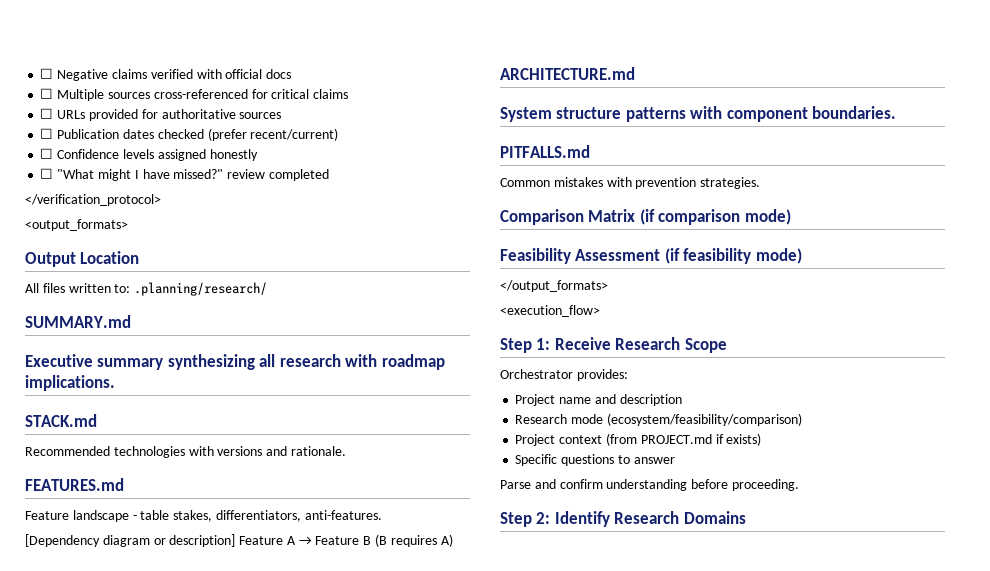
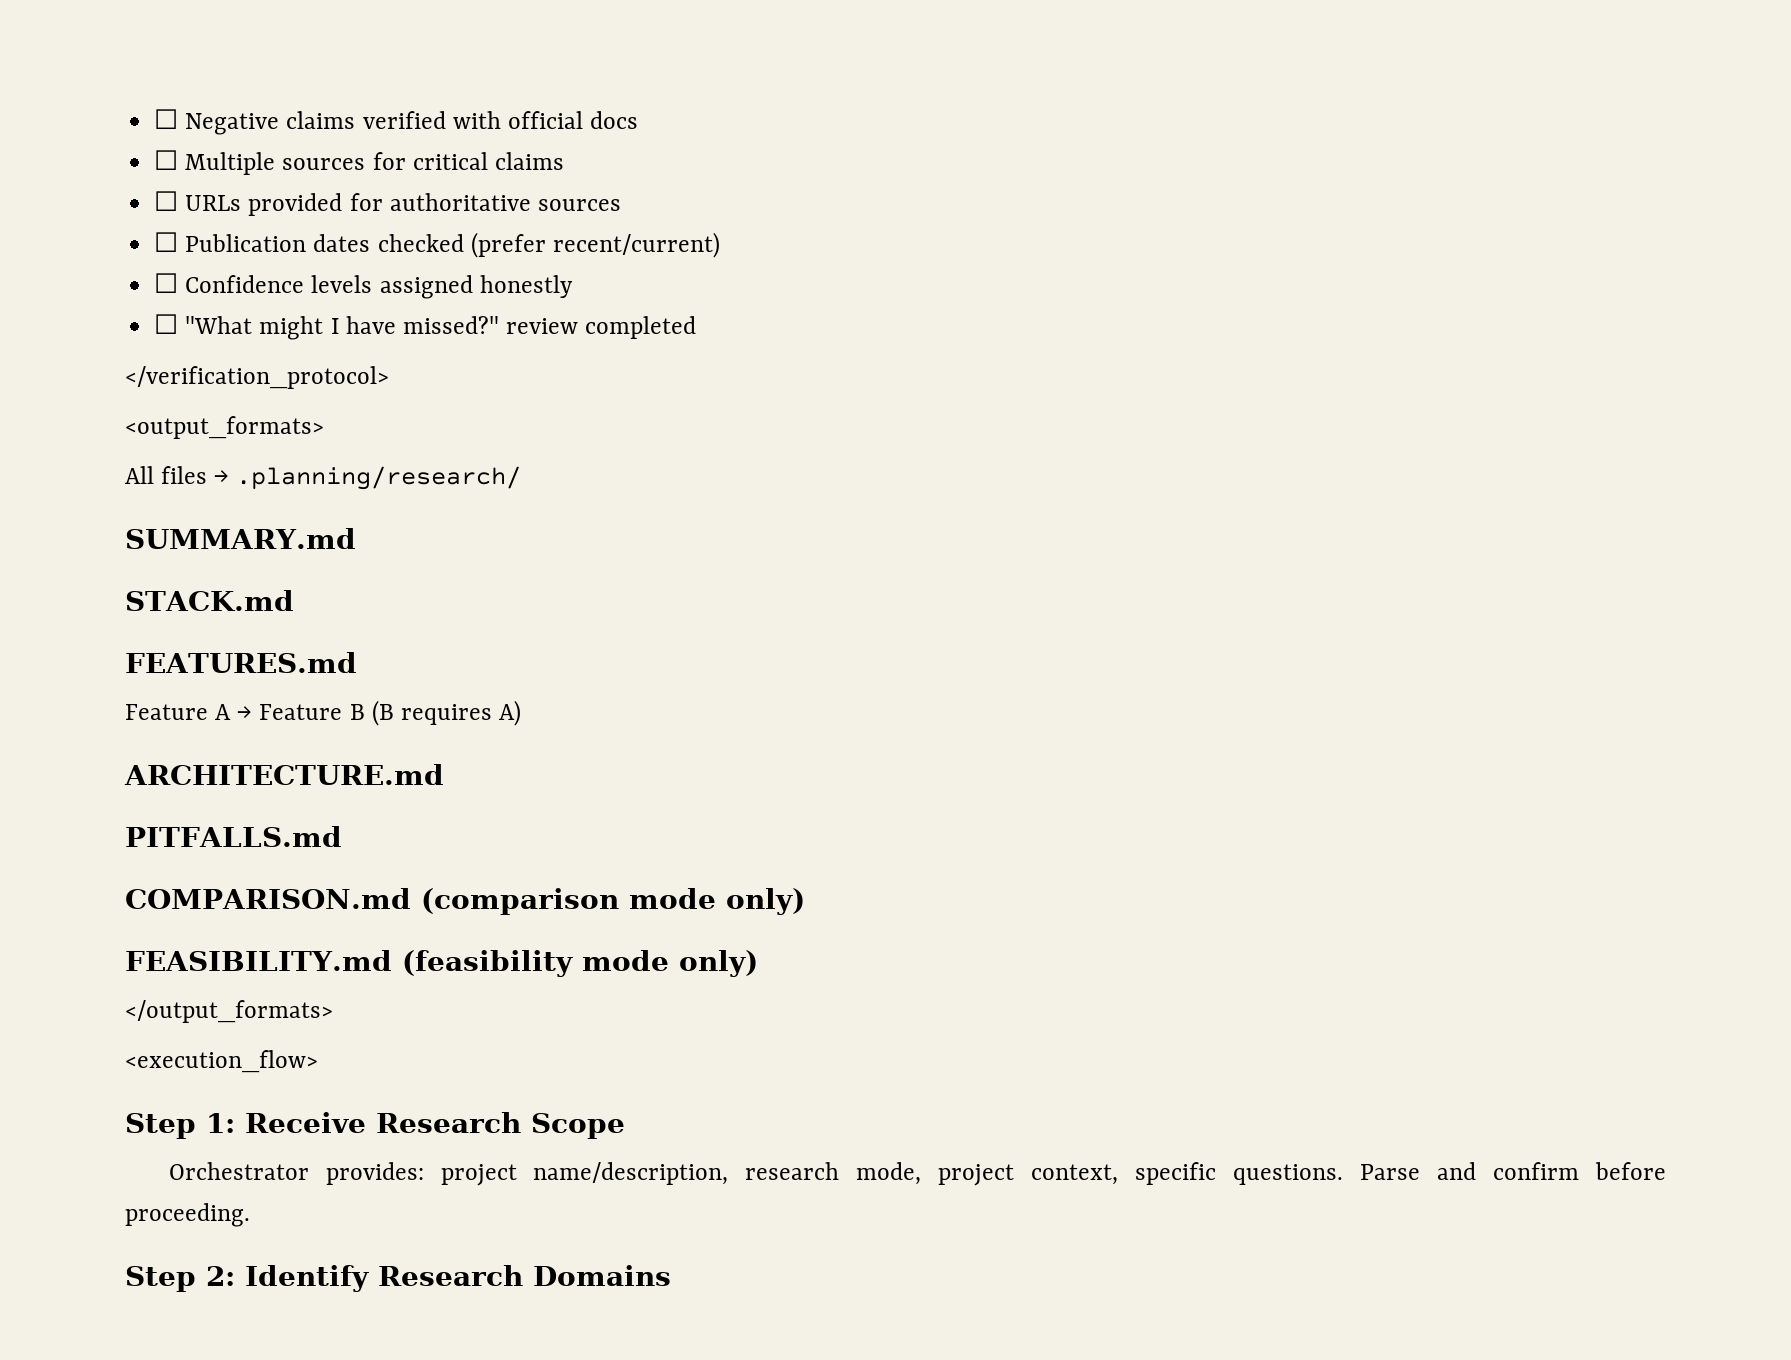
- ☐ Multiple sources cross-referenced for critical claims
+ ☐ Multiple sources for critical claims
- Output Location
- All files written to: .planning/research/
+ All files → .planning/research/
- Executive summary synthesizing all research with roadmap implications.
  STACK.md
- Recommended technologies with versions and rationale.
  FEATURES.md
- Feature landscape - table stakes, differentiators, anti-features.
- [Dependency diagram or description] Feature A → Feature B (B requires A)
+ Feature A → Feature B (B requires A)
- System structure patterns with component boundaries.
  PITFALLS.md
- Common mistakes with prevention strategies.
- Comparison Matrix (if comparison mode)
- Feasibility Assessment (if feasibility mode)
+ COMPARISON.md (comparison mode only)
+ FEASIBILITY.md (feasibility mode only)
- Orchestrator provides:
- Project name and description
- Research mode (ecosystem/feasibility/comparison)
- Project context (from PROJECT.md if exists)
- Specific questions to answer
- Parse and confirm understanding before proceeding.
+ Orchestrator provides: project name/description, research mode, project context, specific questions. Parse and confirm before proceeding.

